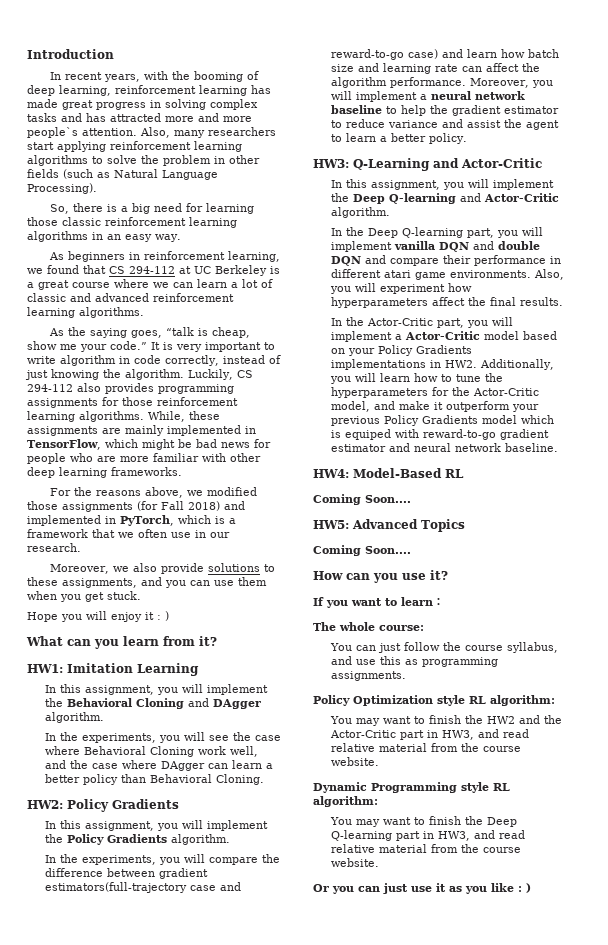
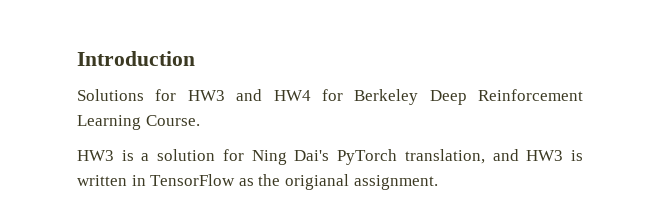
- In recent years, with the booming of deep learning, reinforcement learning has made great progress in solving complex tasks and has attracted more and more people`s attention. Also, many researchers start applying reinforcement learning algorithms to solve the problem in other fields (such as Natural Language Processing).
- So, there is a big need for learning those classic reinforcement learning algorithms in an easy way.
- As beginners in reinforcement learning, we found that CS 294-112 at UC Berkeley is a great course where we can learn a lot of classic and advanced reinforcement learning algorithms.
- As the saying goes, “talk is cheap, show me your code.” It is very important to write algorithm in code correctly, instead of just knowing the algorithm. Luckily, CS 294-112 also provides programming assignments for those reinforcement learning algorithms. While, these assignments are mainly implemented in TensorFlow, which might be bad news for people who are more familiar with other deep learning frameworks.
- For the reasons above, we modified those assignments (for Fall 2018) and implemented in PyTorch, which is a framework that we often use in our research.
- Moreover, we also provide solutions to these assignments, and you can use them when you get stuck.
- Hope you will enjoy it : )
- What can you learn from it?
- HW1: Imitation Learning
- In this assignment, you will implement the Behavioral Cloning and DAgger algorithm.
- In the experiments, you will see the case where Behavioral Cloning work well, and the case where DAgger can learn a better policy than Behavioral Cloning.
- HW2: Policy Gradients
- In this assignment, you will implement the Policy Gradients algorithm.
- In the experiments, you will compare the difference between gradient estimators(full-trajectory case and reward-to-go case) and learn how batch size and learning rate can affect the algorithm performance. Moreover, you will implement a neural network baseline to help the gradient estimator to reduce variance and assist the agent to learn a better policy.
- HW3: Q-Learning and Actor-Critic
- In this assignment, you will implement the Deep Q-learning and Actor-Critic algorithm.
- In the Deep Q-learning part, you will implement vanilla DQN and double DQN and compare their performance in different atari game environments. Also, you will experiment how hyperparameters affect the final results.
- In the Actor-Critic part, you will implement a Actor-Critic model based on your Policy Gradients implementations in HW2. Additionally, you will learn how to tune the hyperparameters for the Actor-Critic model, and make it outperform your previous Policy Gradients model which is equiped with reward-to-go gradient estimator and neural network baseline.
- HW4: Model-Based RL
- Coming Soon....
- HW5: Advanced Topics
- Coming Soon....
- How can you use it?
- If you want to learn：
- The whole course:
- You can just follow the course syllabus, and use this as programming assignments.
- Policy Optimization style RL algorithm:
- You may want to finish the HW2 and the Actor-Critic part in HW3, and read relative material from the course website.
- Dynamic Programming style RL algorithm:
- You may want to finish the Deep Q-learning part in HW3, and read relative material from the course website.
- Or you can just use it as you like : )
+ Solutions for HW3 and HW4 for Berkeley Deep Reinforcement Learning Course.
+ HW3 is a solution for Ning Dai's PyTorch translation, and HW3 is written in TensorFlow as the origianal assignment.

